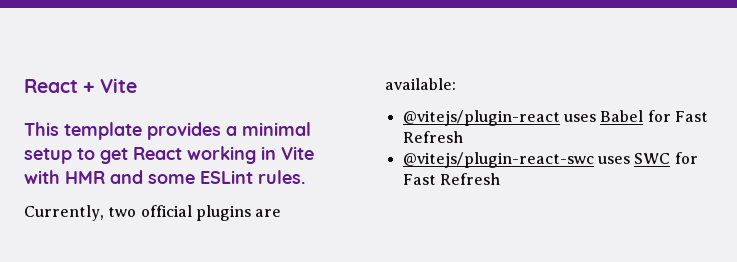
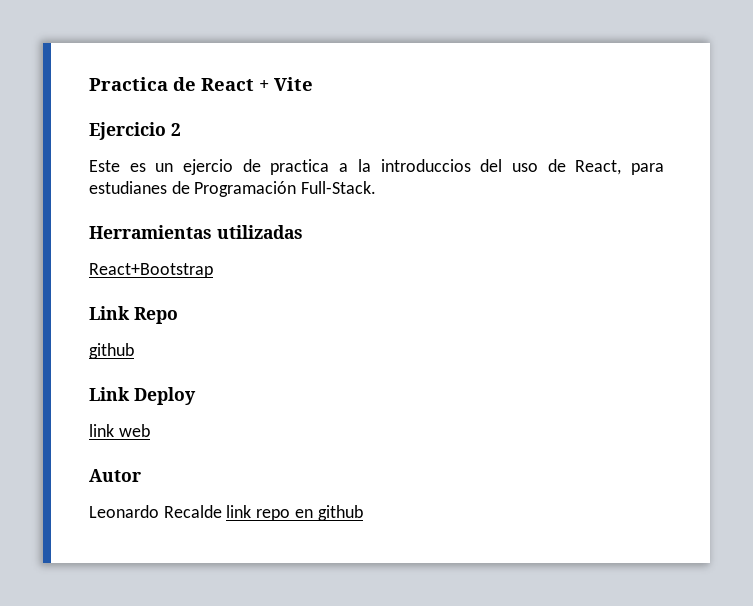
- React + Vite
+ Practica de React + Vite
- This template provides a minimal setup to get React working in Vite with HMR and some ESLint rules.
- Currently, two official plugins are available:
- @vitejs/plugin-react uses Babel for Fast Refresh
- @vitejs/plugin-react-swc uses SWC for Fast Refresh
+ Ejercicio 2
+ Este es un ejercio de practica a la introduccios del uso de React, para estudianes de Programación Full-Stack.
+ Herramientas utilizadas
+ React+Bootstrap
+ Link Repo
+ github
+ Link Deploy
+ link web
+ Autor
+ Leonardo Recalde link repo en github

